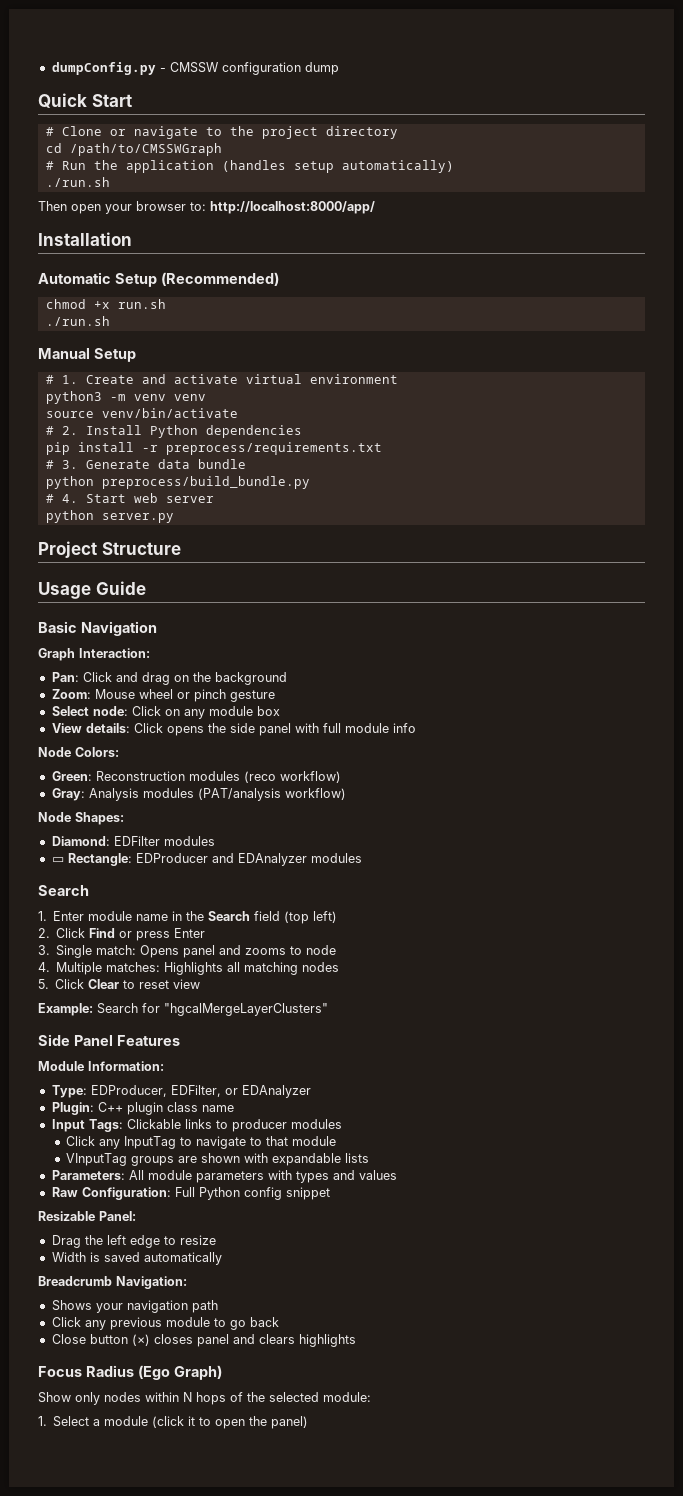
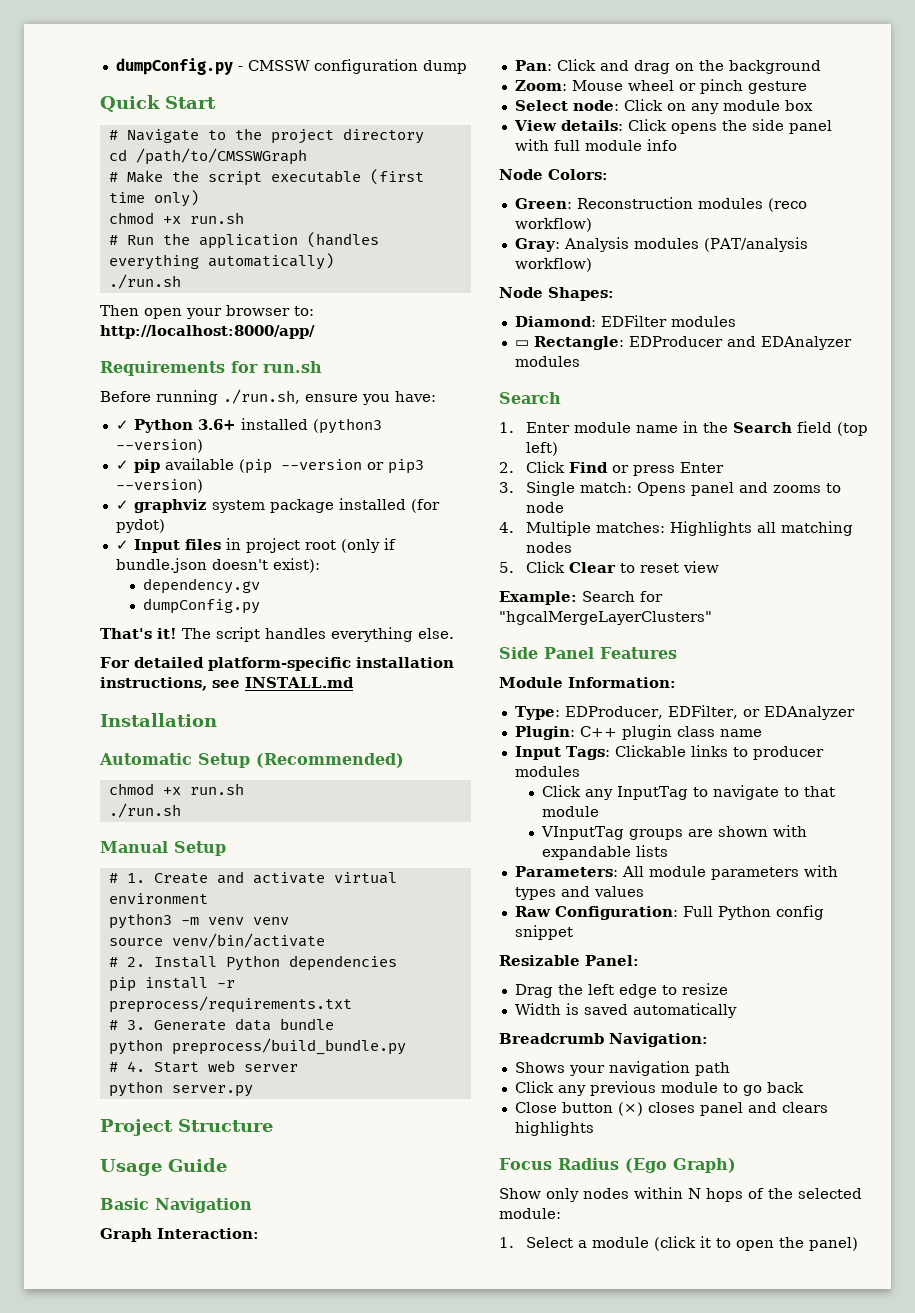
- # Clone or navigate to the project directory
+ # Navigate to the project directory
+ # Make the script executable (first time only)
+ chmod +x run.sh
- # Run the application (handles setup automatically)
+ # Run the application (handles everything automatically)
+ Requirements for run.sh
+ Before running ./run.sh, ensure you have:
+ ✓ Python 3.6+ installed (python3 --version)
+ ✓ pip available (pip --version or pip3 --version)
+ ✓ graphviz system package installed (for pydot)
+ ✓ Input files in project root (only if bundle.json doesn't exist):
+ dependency.gv
+ dumpConfig.py
+ That's it! The script handles everything else.
+ For detailed platform-specific installation instructions, see INSTALL.md

